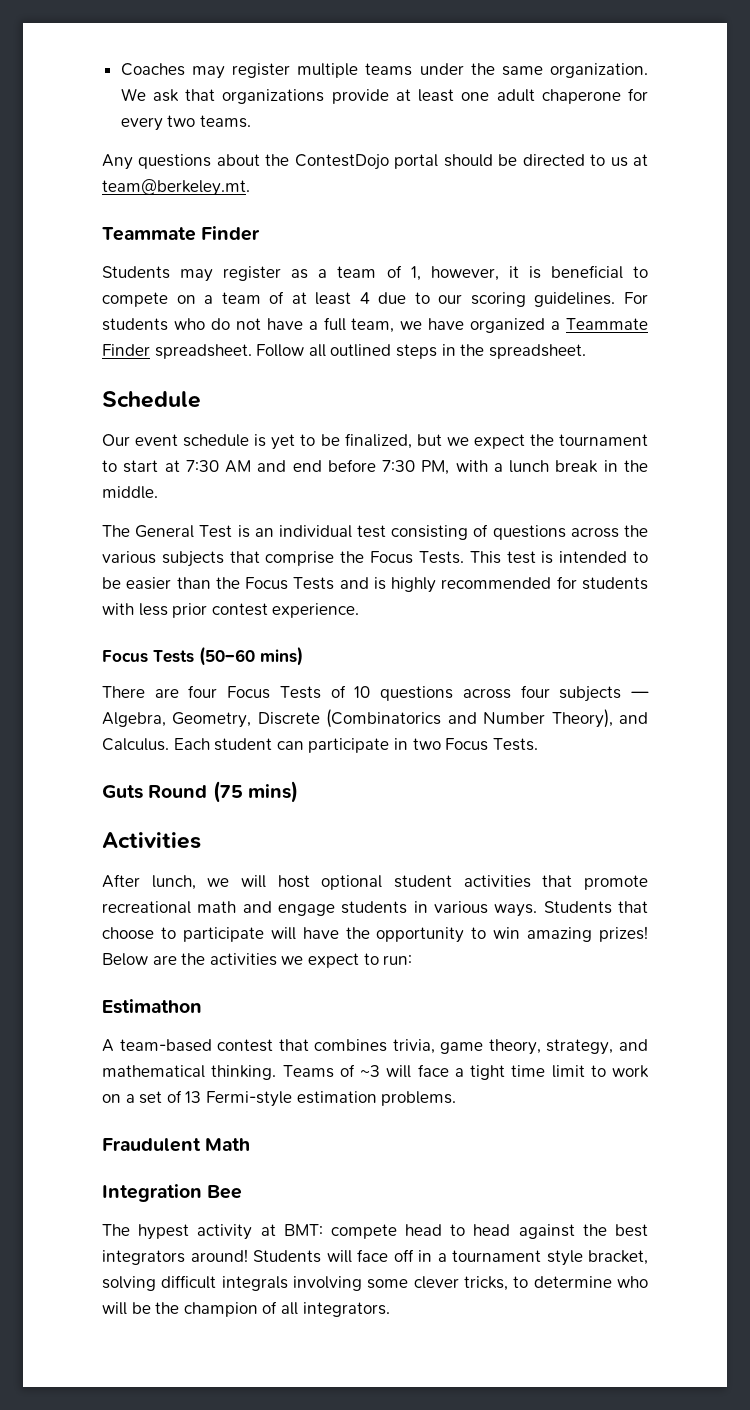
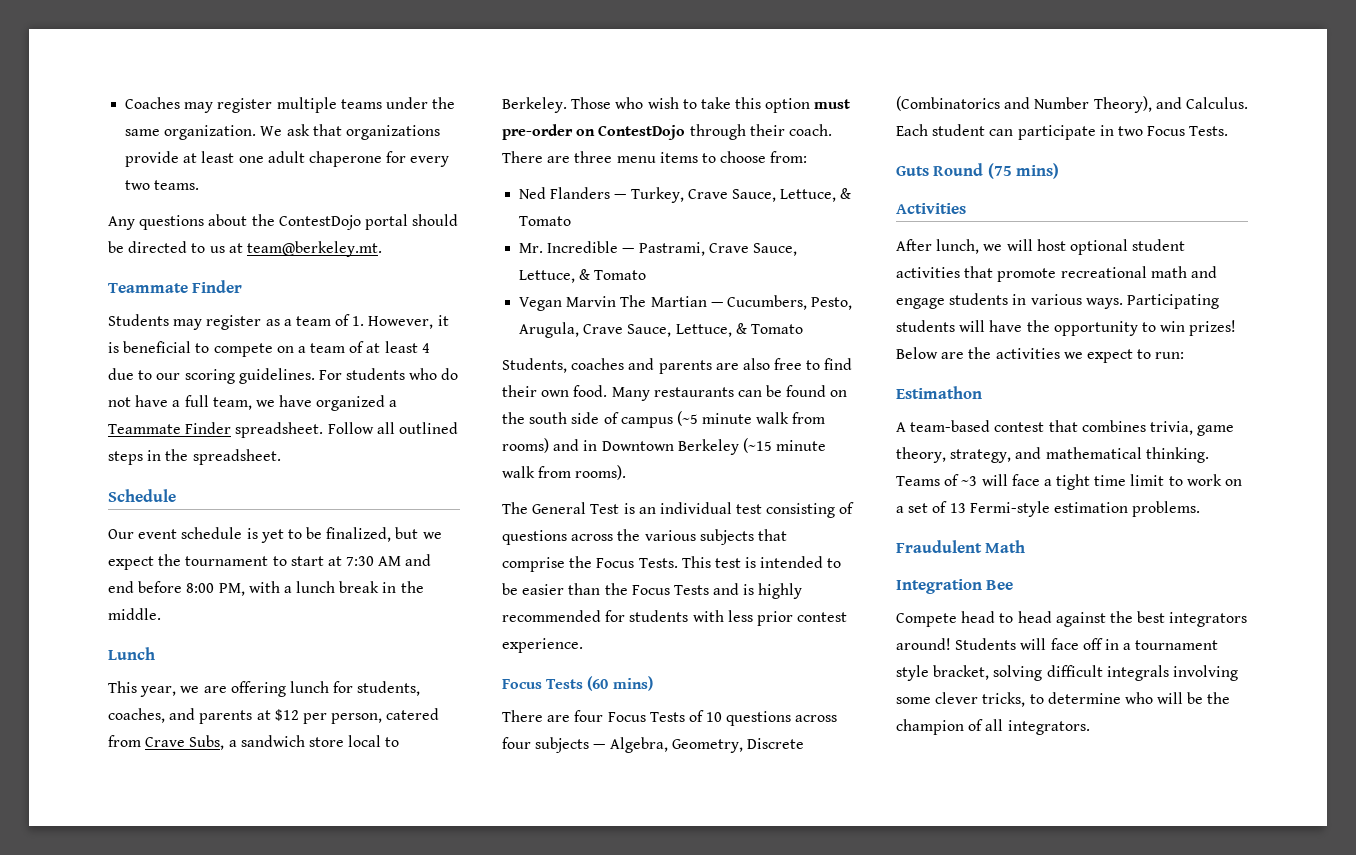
- Students may register as a team of 1, however, it is beneficial to compete on a team of at least 4 due to our scoring guidelines.
+ Students may register as a team of 1. However, it is beneficial to compete on a team of at least 4 due to our scoring guidelines.
- Our event schedule is yet to be finalized, but we expect the tournament to start at 7:30 AM and end before 7:30 PM, with a lunch break in the middle.
+ Our event schedule is yet to be finalized, but we expect the tournament to start at 7:30 AM and end before 8:00 PM, with a lunch break in the middle.
+ Lunch
+ This year, we are offering lunch for students, coaches, and parents at $12 per person, catered from Crave Subs, a sandwich store local to Berkeley. Those who wish to take this option must pre-order on ContestDojo through their coach. There are three menu items to choose from:
+ Ned Flanders — Turkey, Crave Sauce, Lettuce, & Tomato
+ Mr. Incredible — Pastrami, Crave Sauce, Lettuce, & Tomato
+ Vegan Marvin The Martian — Cucumbers, Pesto, Arugula, Crave Sauce, Lettuce, & Tomato
+ Students, coaches and parents are also free to find their own food. Many restaurants can be found on the south side of campus (~5 minute walk from rooms) and in Downtown Berkeley (~15 minute walk from rooms).
- Focus Tests (50–60 mins)
+ Focus Tests (60 mins)
- Students that choose to participate will have the opportunity to win amazing prizes!
+ Participating students will have the opportunity to win prizes!
- The hypest activity at BMT: compete head to head against the best integrators around!
+ Compete head to head against the best integrators around!

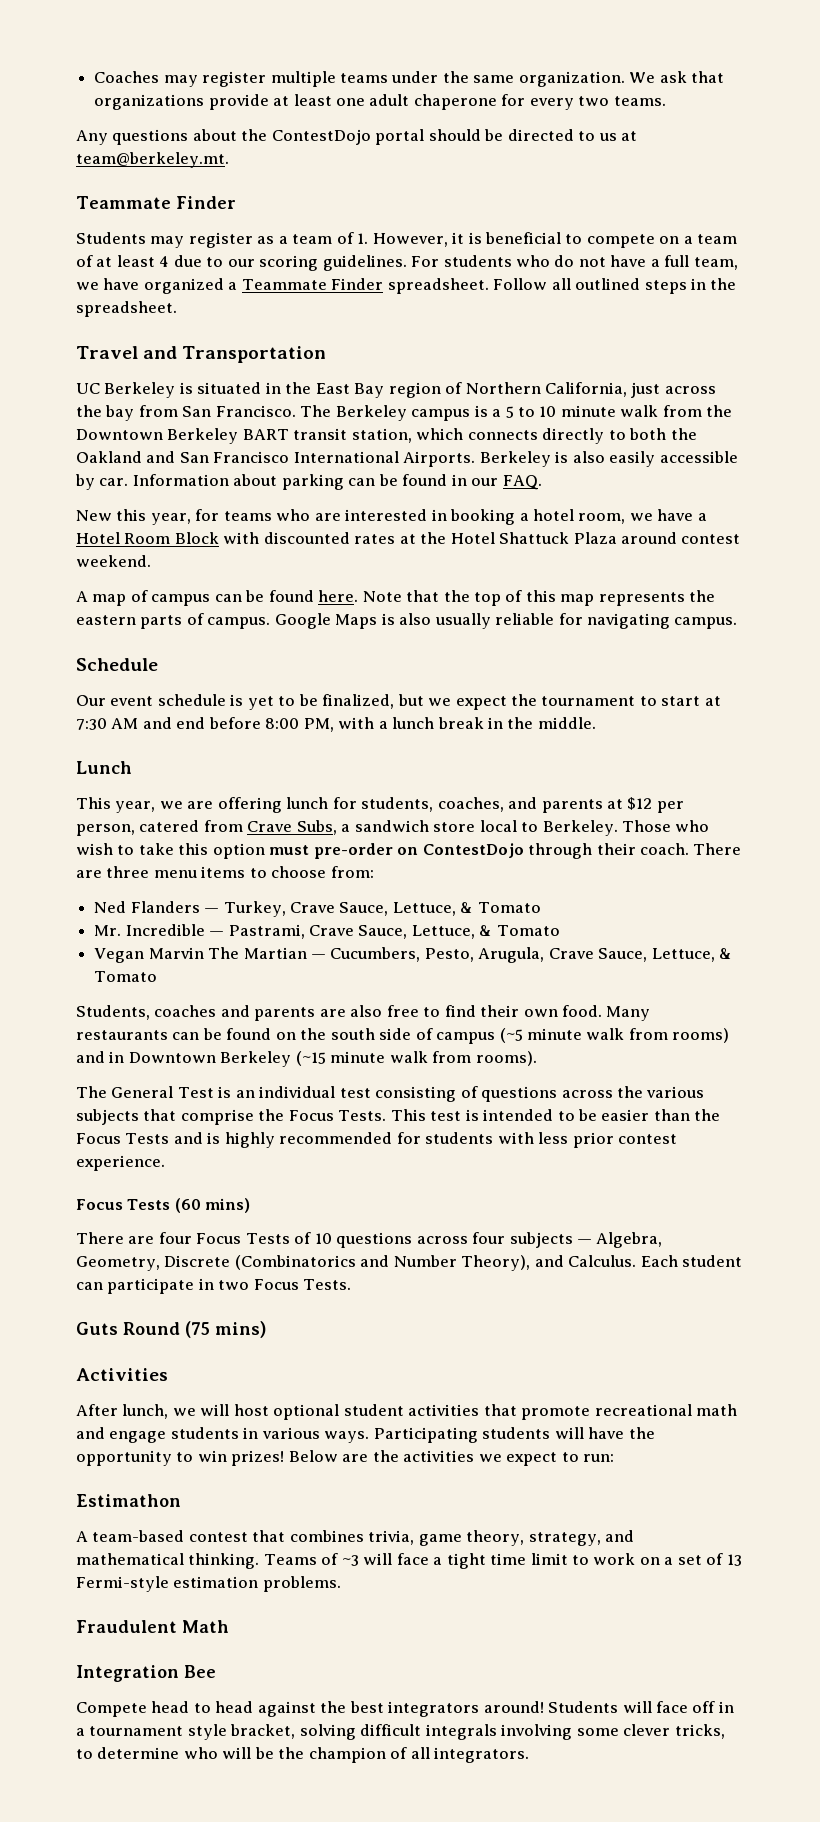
+ Travel and Transportation
+ UC Berkeley is situated in the East Bay region of Northern California, just across the bay from San Francisco. The Berkeley campus is a 5 to 10 minute walk from the Downtown Berkeley BART transit station, which connects directly to both the Oakland and San Francisco International Airports. Berkeley is also easily accessible by car. Information about parking can be found in our FAQ.
+ New this year, for teams who are interested in booking a hotel room, we have a Hotel Room Block with discounted rates at the Hotel Shattuck Plaza around contest weekend.
+ A map of campus can be found here. Note that the top of this map represents the eastern parts of campus. Google Maps is also usually reliable for navigating campus.

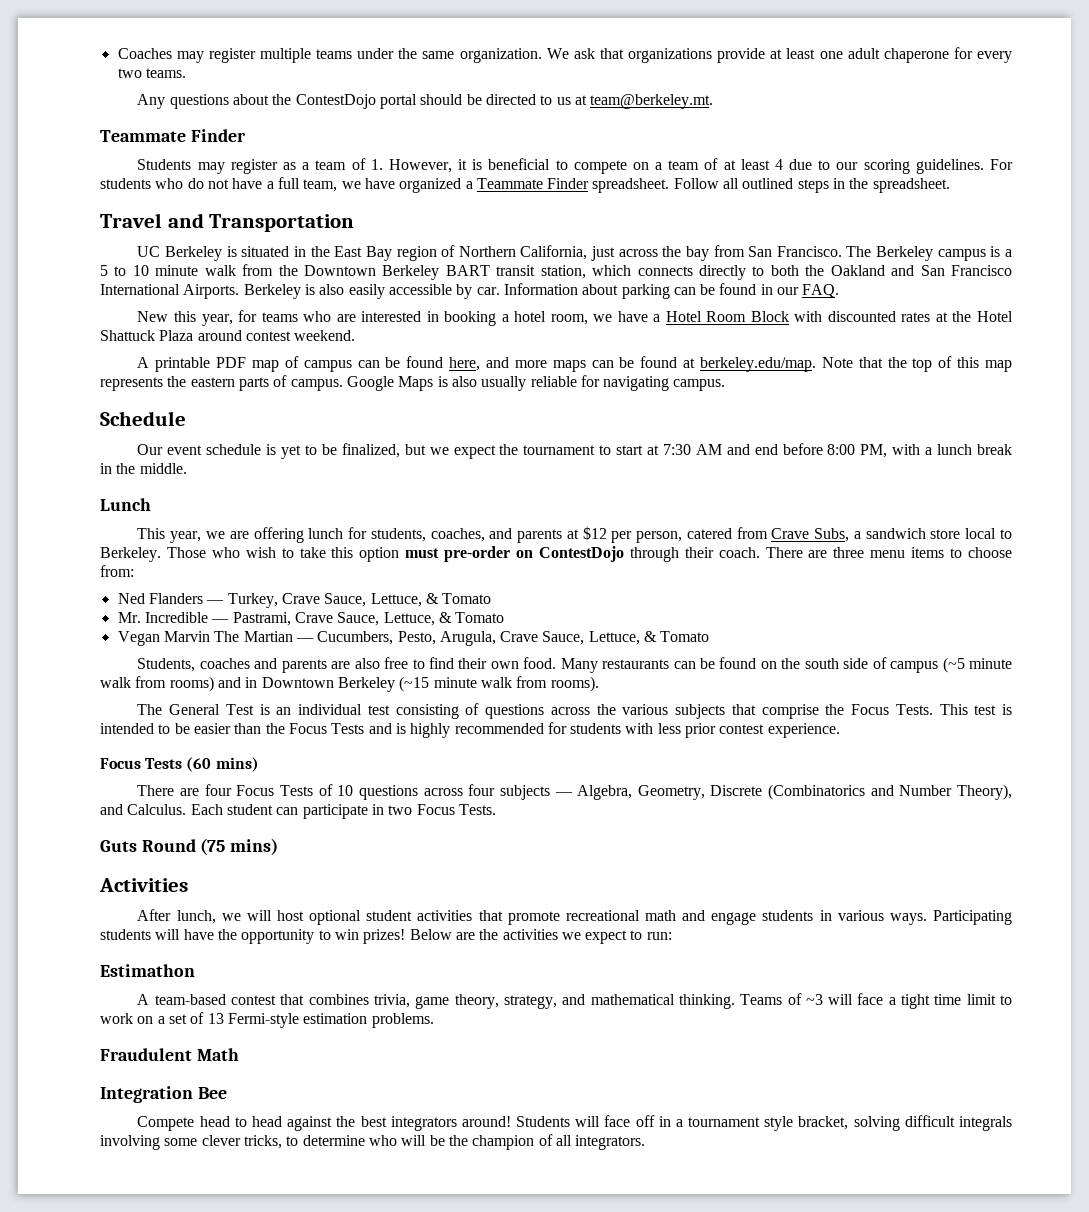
- A map of campus can be found here. Note that the top of this map represents the eastern parts of campus.
+ A printable PDF map of campus can be found here, and more maps can be found at berkeley.edu/map. Note that the top of this map represents the eastern parts of campus.

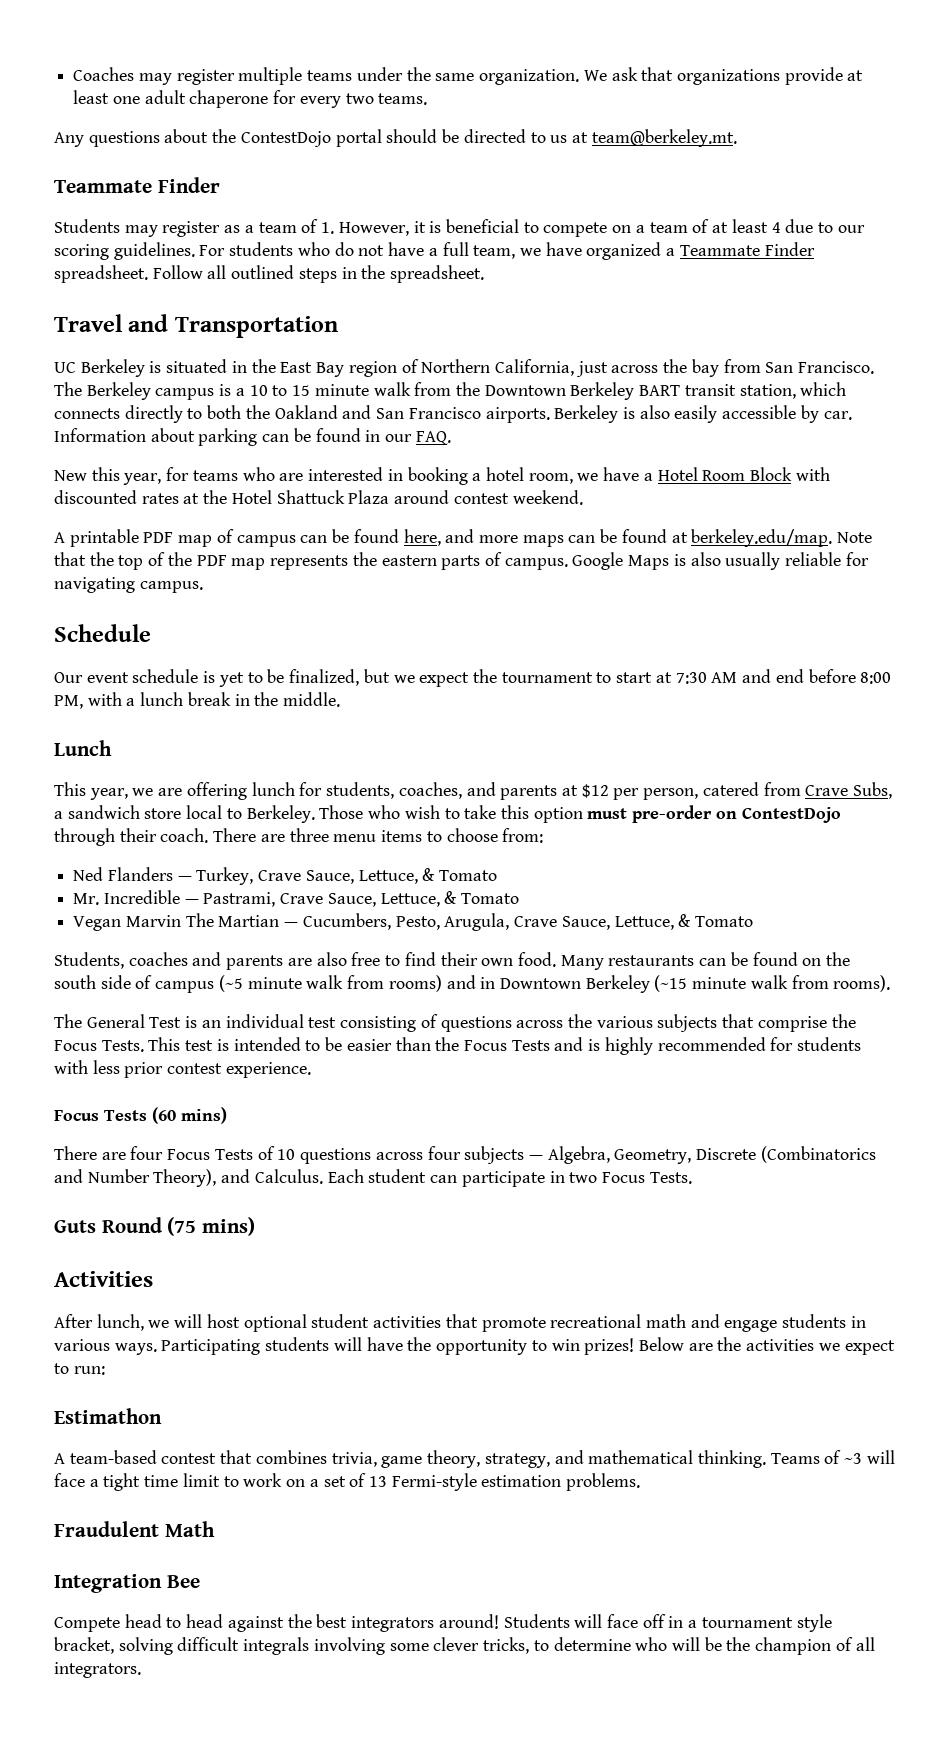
- The Berkeley campus is a 5 to 10 minute walk from the Downtown Berkeley BART transit station, which connects directly to both the Oakland and San Francisco International Airports.
+ The Berkeley campus is a 10 to 15 minute walk from the Downtown Berkeley BART transit station, which connects directly to both the Oakland and San Francisco airports.
- A printable PDF map of campus can be found here, and more maps can be found at berkeley.edu/map. Note that the top of this map represents the eastern parts of campus.
+ A printable PDF map of campus can be found here, and more maps can be found at berkeley.edu/map. Note that the top of the PDF map represents the eastern parts of campus.

